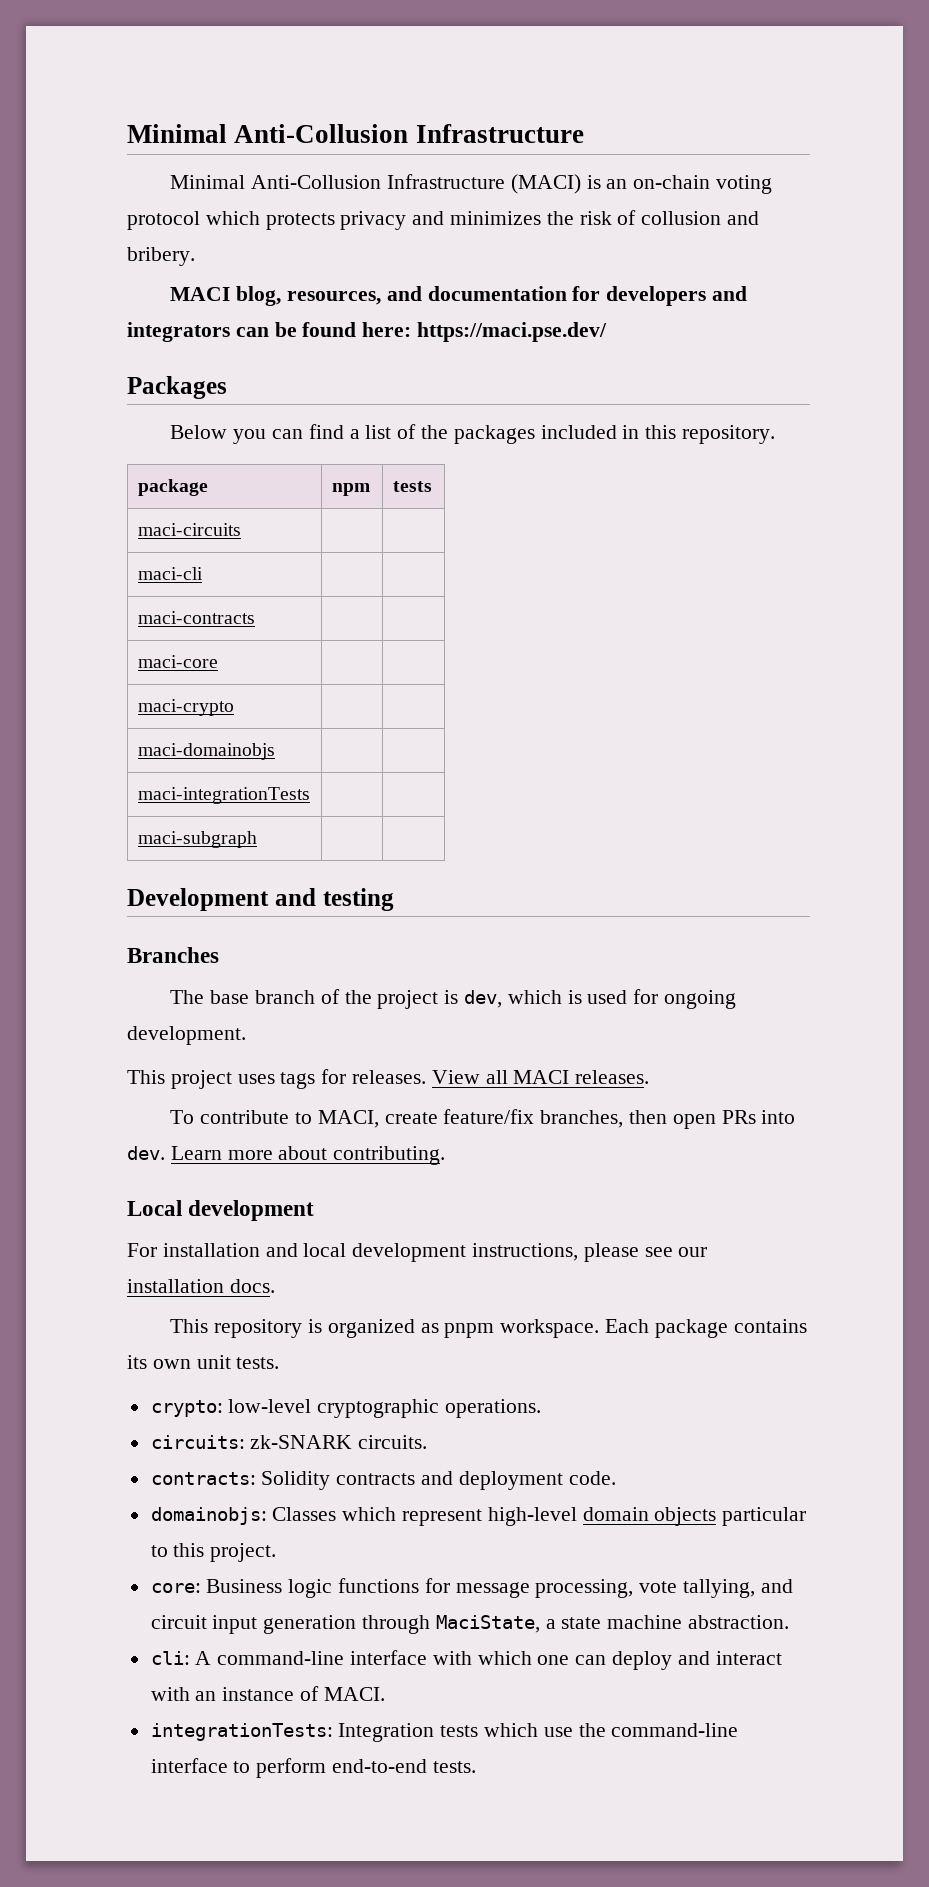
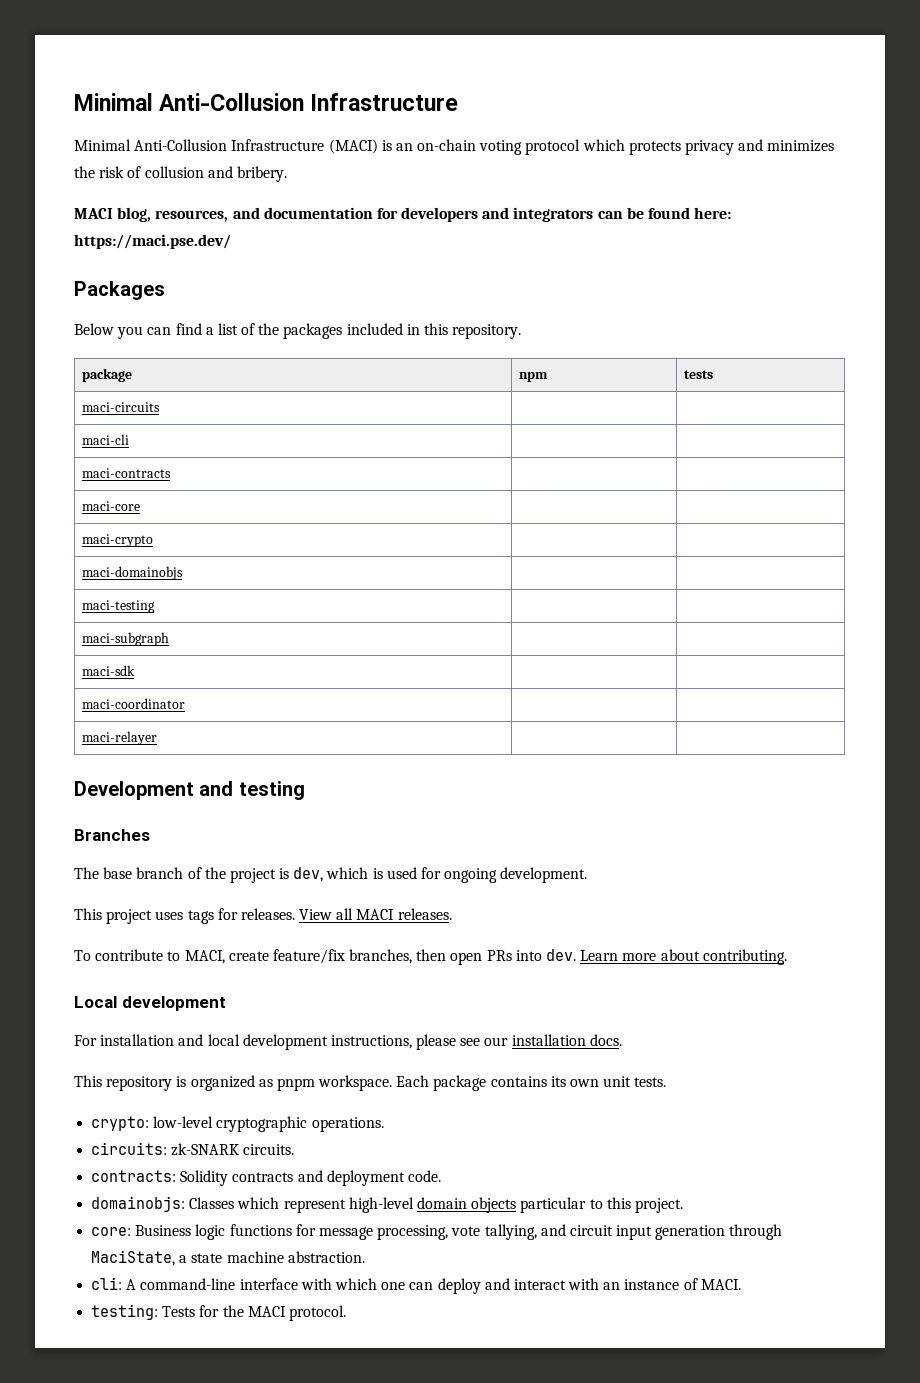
- maci-integrationTests | |
+ maci-testing | |
+ maci-sdk | |
+ maci-coordinator | |
+ maci-relayer | |
- integrationTests: Integration tests which use the command-line interface to perform end-to-end tests.
+ testing: Tests for the MACI protocol.

